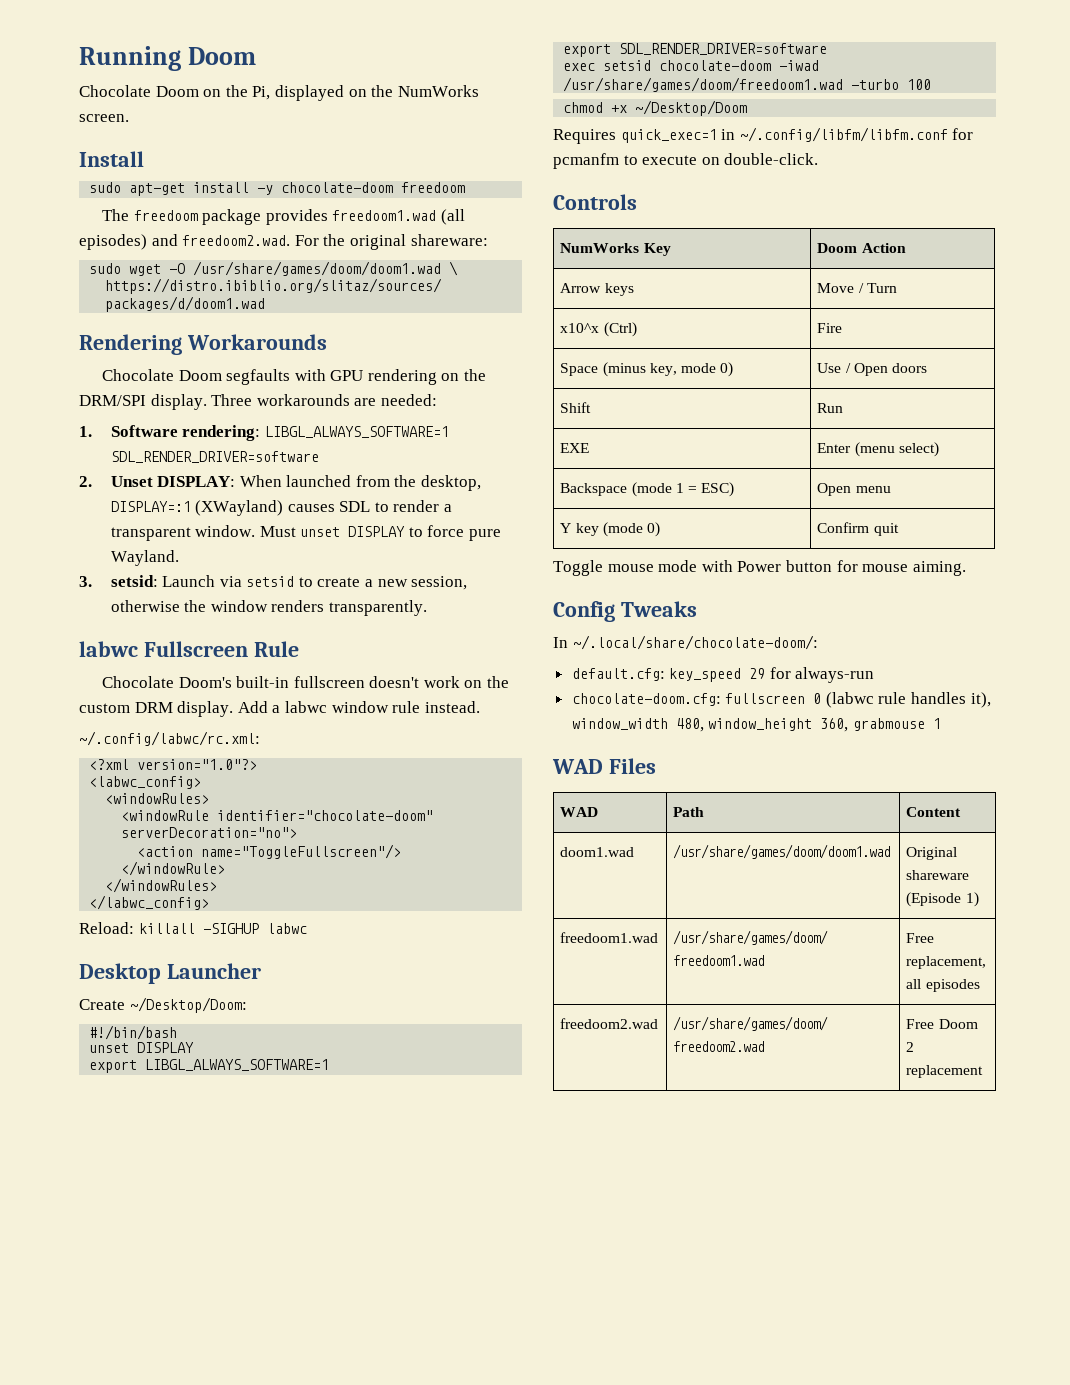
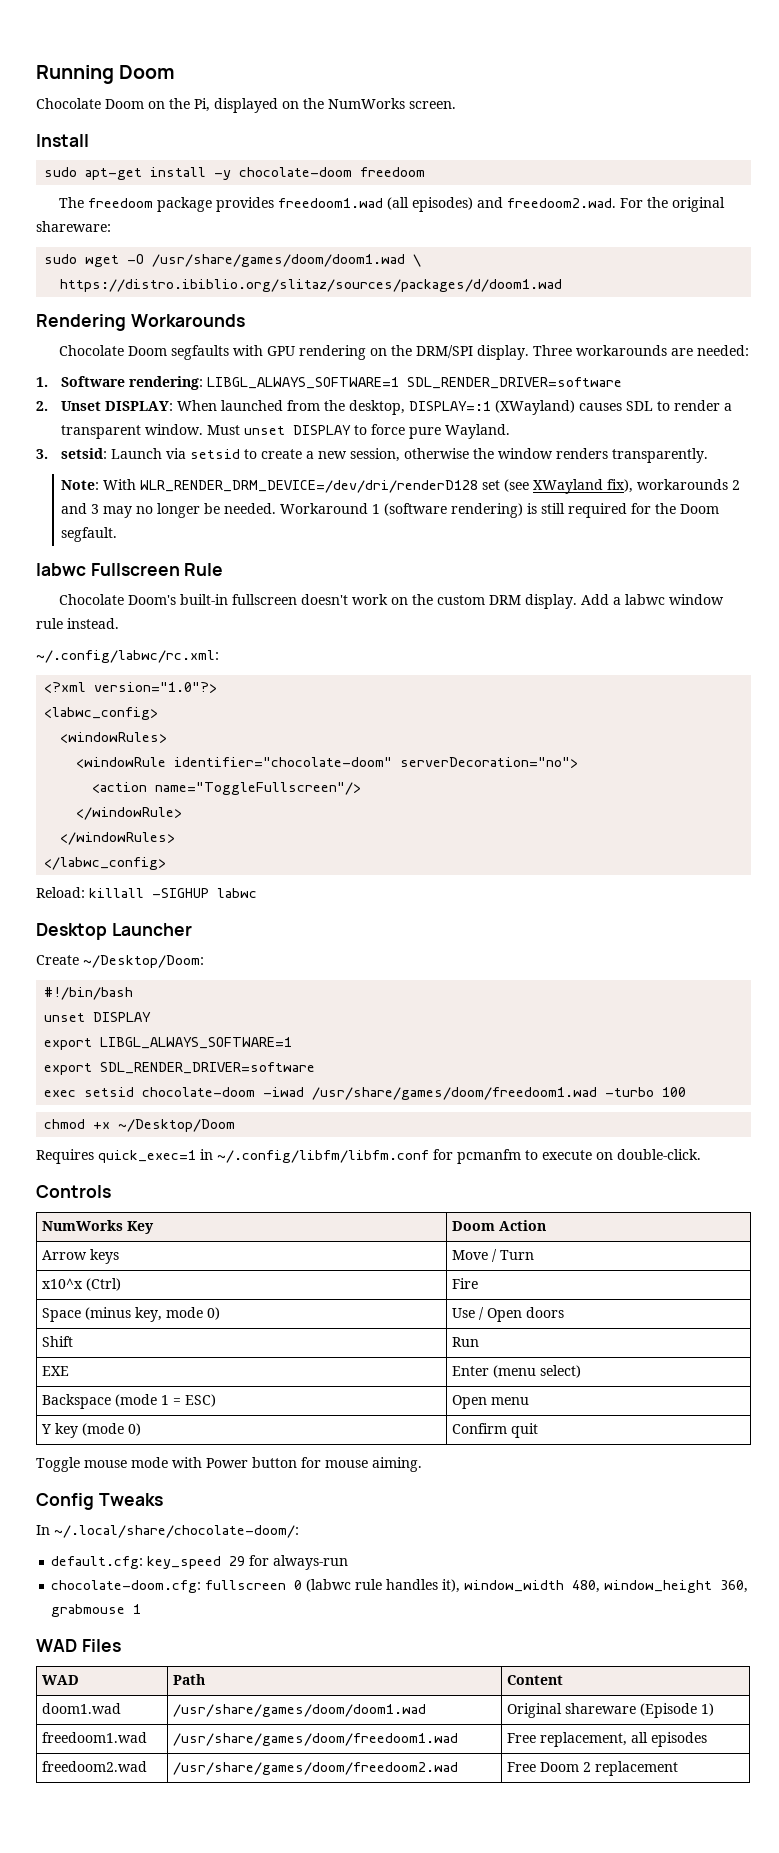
+ Note: With WLR_RENDER_DRM_DEVICE=/dev/dri/renderD128 set (see XWayland fix), workarounds 2 and 3 may no longer be needed. Workaround 1 (software rendering) is still required for the Doom segfault.

